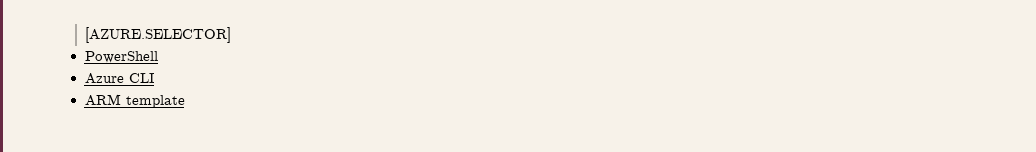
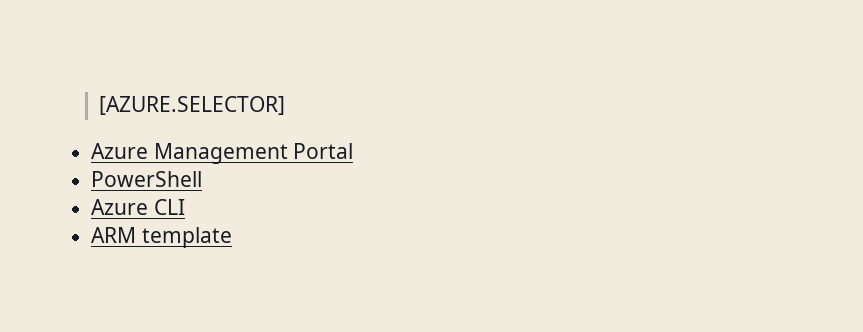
+ Azure Management Portal

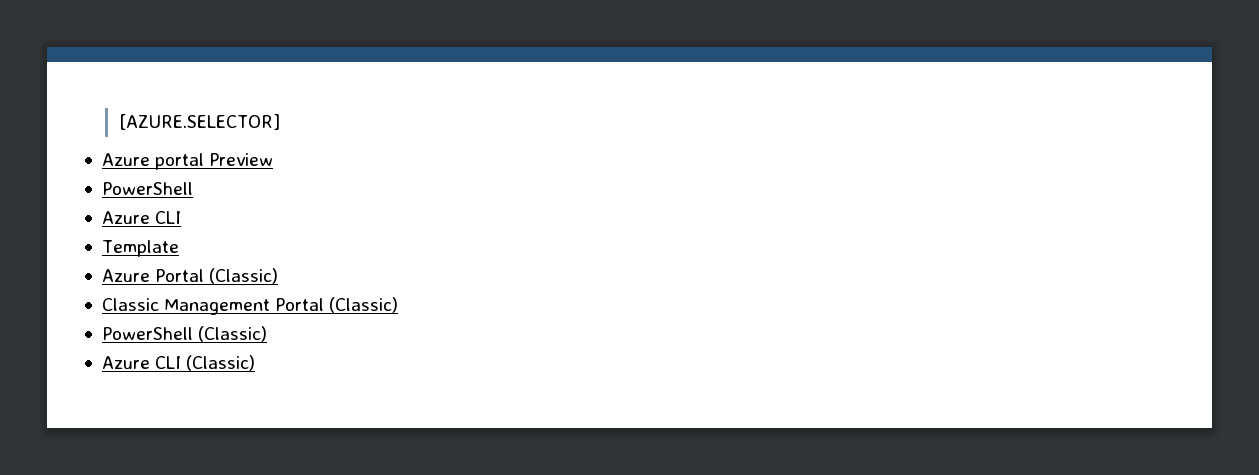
- Azure Management Portal
+ Azure portal Preview
- ARM template
+ Template
+ Azure Portal (Classic)
+ Classic Management Portal (Classic)
+ PowerShell (Classic)
+ Azure CLI (Classic)

